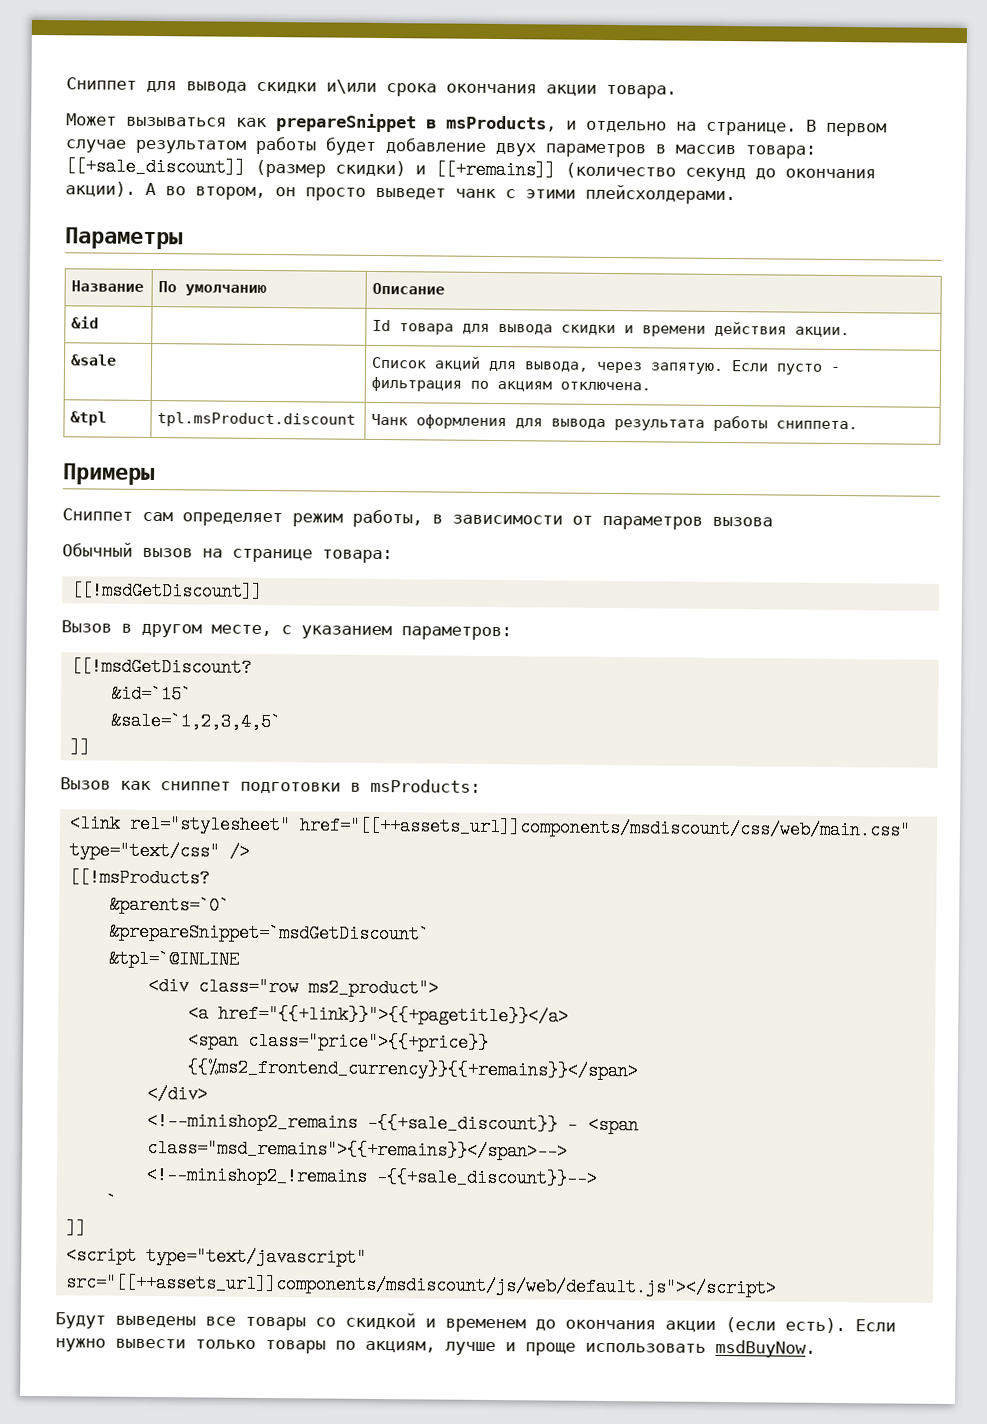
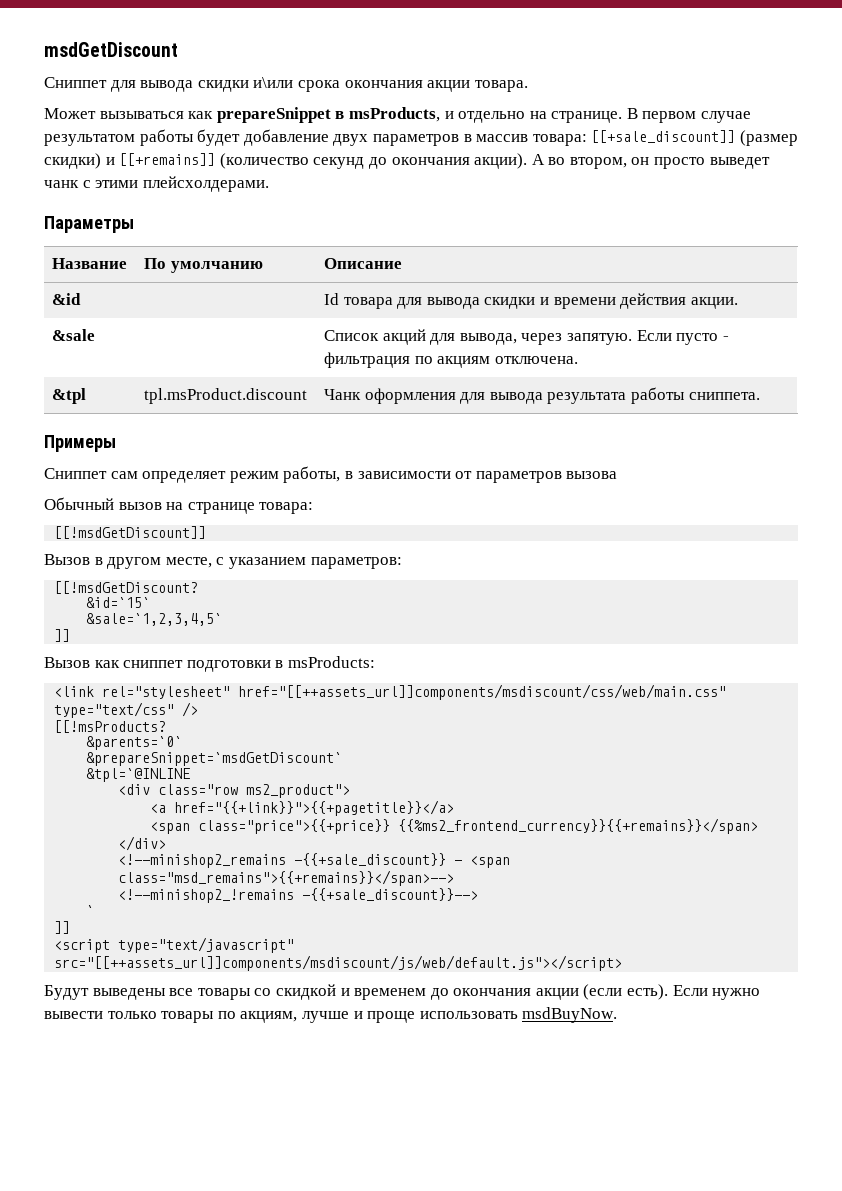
+ msdGetDiscount

